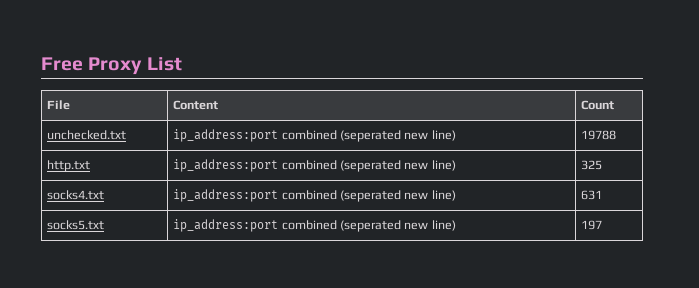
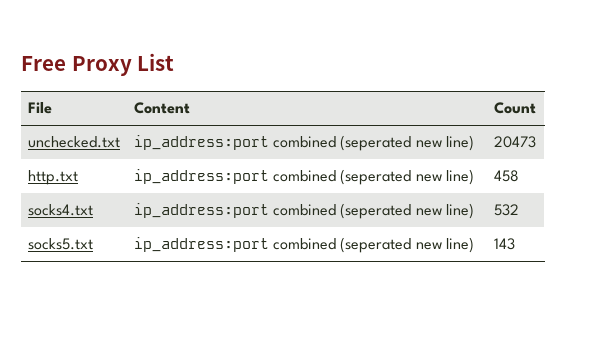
- unchecked.txt | ip_address:port combined (seperated new line) | 19788
+ unchecked.txt | ip_address:port combined (seperated new line) | 20473
- http.txt | ip_address:port combined (seperated new line) | 325
+ http.txt | ip_address:port combined (seperated new line) | 458
- socks4.txt | ip_address:port combined (seperated new line) | 631
+ socks4.txt | ip_address:port combined (seperated new line) | 532
- socks5.txt | ip_address:port combined (seperated new line) | 197
+ socks5.txt | ip_address:port combined (seperated new line) | 143

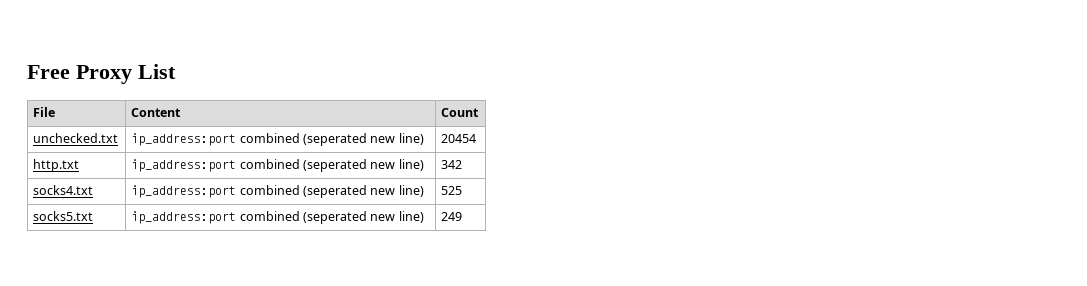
- unchecked.txt | ip_address:port combined (seperated new line) | 20473
+ unchecked.txt | ip_address:port combined (seperated new line) | 20454
- http.txt | ip_address:port combined (seperated new line) | 458
+ http.txt | ip_address:port combined (seperated new line) | 342
- socks4.txt | ip_address:port combined (seperated new line) | 532
+ socks4.txt | ip_address:port combined (seperated new line) | 525
- socks5.txt | ip_address:port combined (seperated new line) | 143
+ socks5.txt | ip_address:port combined (seperated new line) | 249

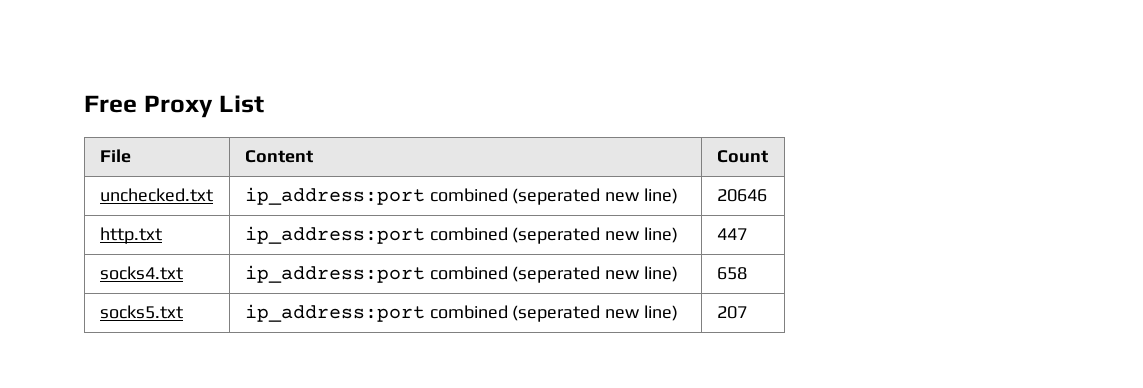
- unchecked.txt | ip_address:port combined (seperated new line) | 20454
+ unchecked.txt | ip_address:port combined (seperated new line) | 20646
- http.txt | ip_address:port combined (seperated new line) | 342
+ http.txt | ip_address:port combined (seperated new line) | 447
- socks4.txt | ip_address:port combined (seperated new line) | 525
+ socks4.txt | ip_address:port combined (seperated new line) | 658
- socks5.txt | ip_address:port combined (seperated new line) | 249
+ socks5.txt | ip_address:port combined (seperated new line) | 207

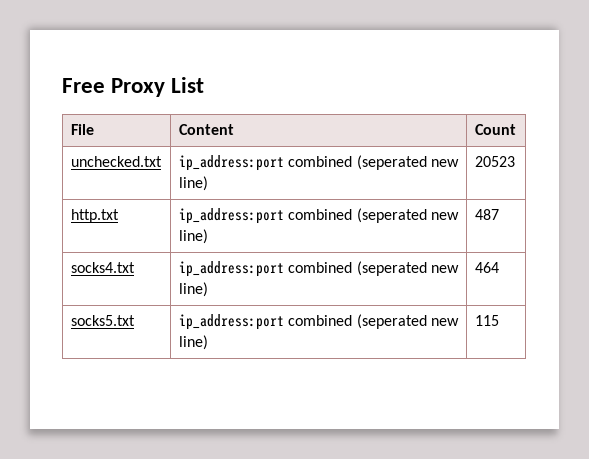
- unchecked.txt | ip_address:port combined (seperated new line) | 20646
+ unchecked.txt | ip_address:port combined (seperated new line) | 20523
- http.txt | ip_address:port combined (seperated new line) | 447
+ http.txt | ip_address:port combined (seperated new line) | 487
- socks4.txt | ip_address:port combined (seperated new line) | 658
+ socks4.txt | ip_address:port combined (seperated new line) | 464
- socks5.txt | ip_address:port combined (seperated new line) | 207
+ socks5.txt | ip_address:port combined (seperated new line) | 115

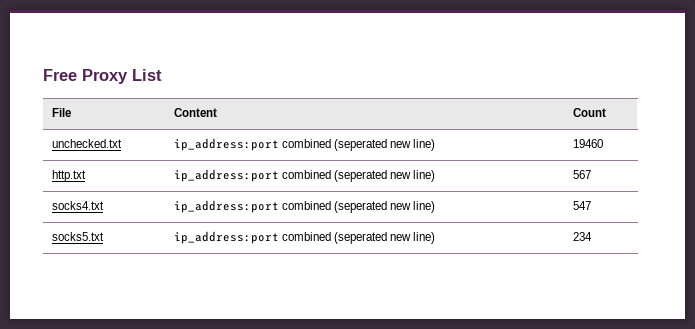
- unchecked.txt | ip_address:port combined (seperated new line) | 20523
+ unchecked.txt | ip_address:port combined (seperated new line) | 19460
- http.txt | ip_address:port combined (seperated new line) | 487
+ http.txt | ip_address:port combined (seperated new line) | 567
- socks4.txt | ip_address:port combined (seperated new line) | 464
+ socks4.txt | ip_address:port combined (seperated new line) | 547
- socks5.txt | ip_address:port combined (seperated new line) | 115
+ socks5.txt | ip_address:port combined (seperated new line) | 234

